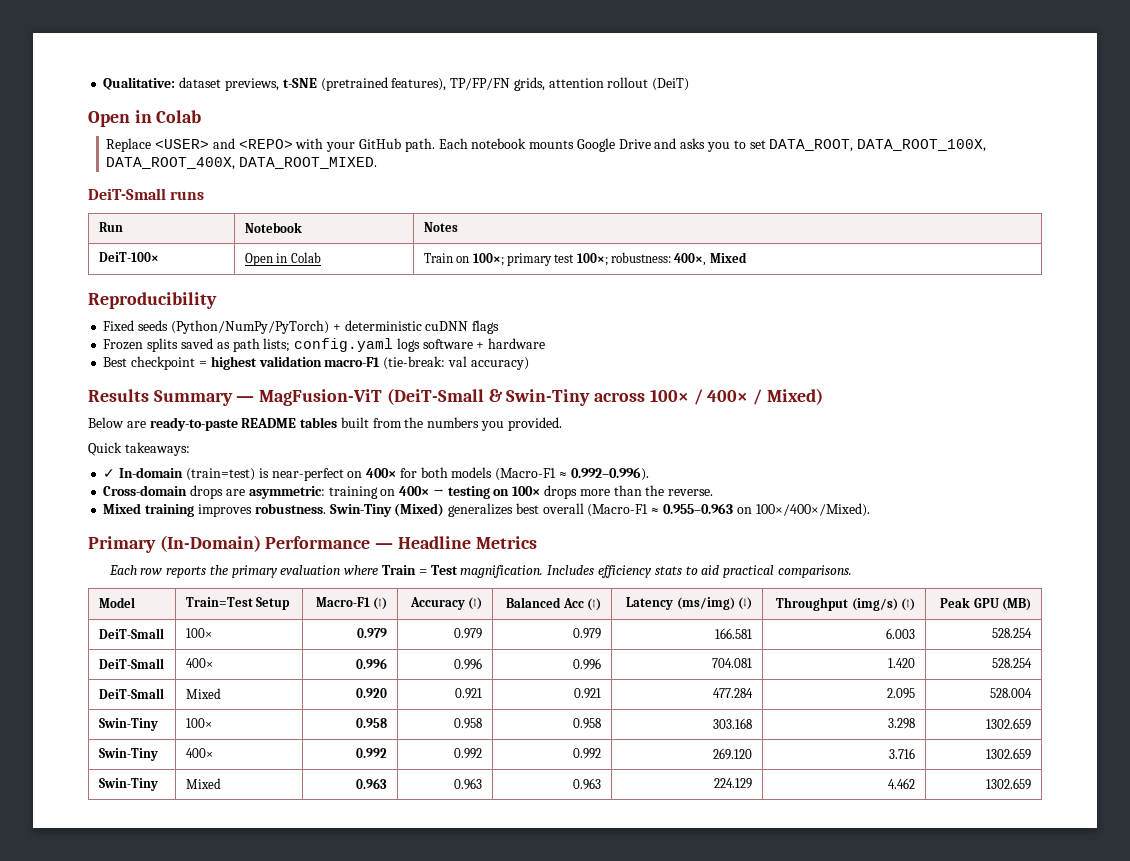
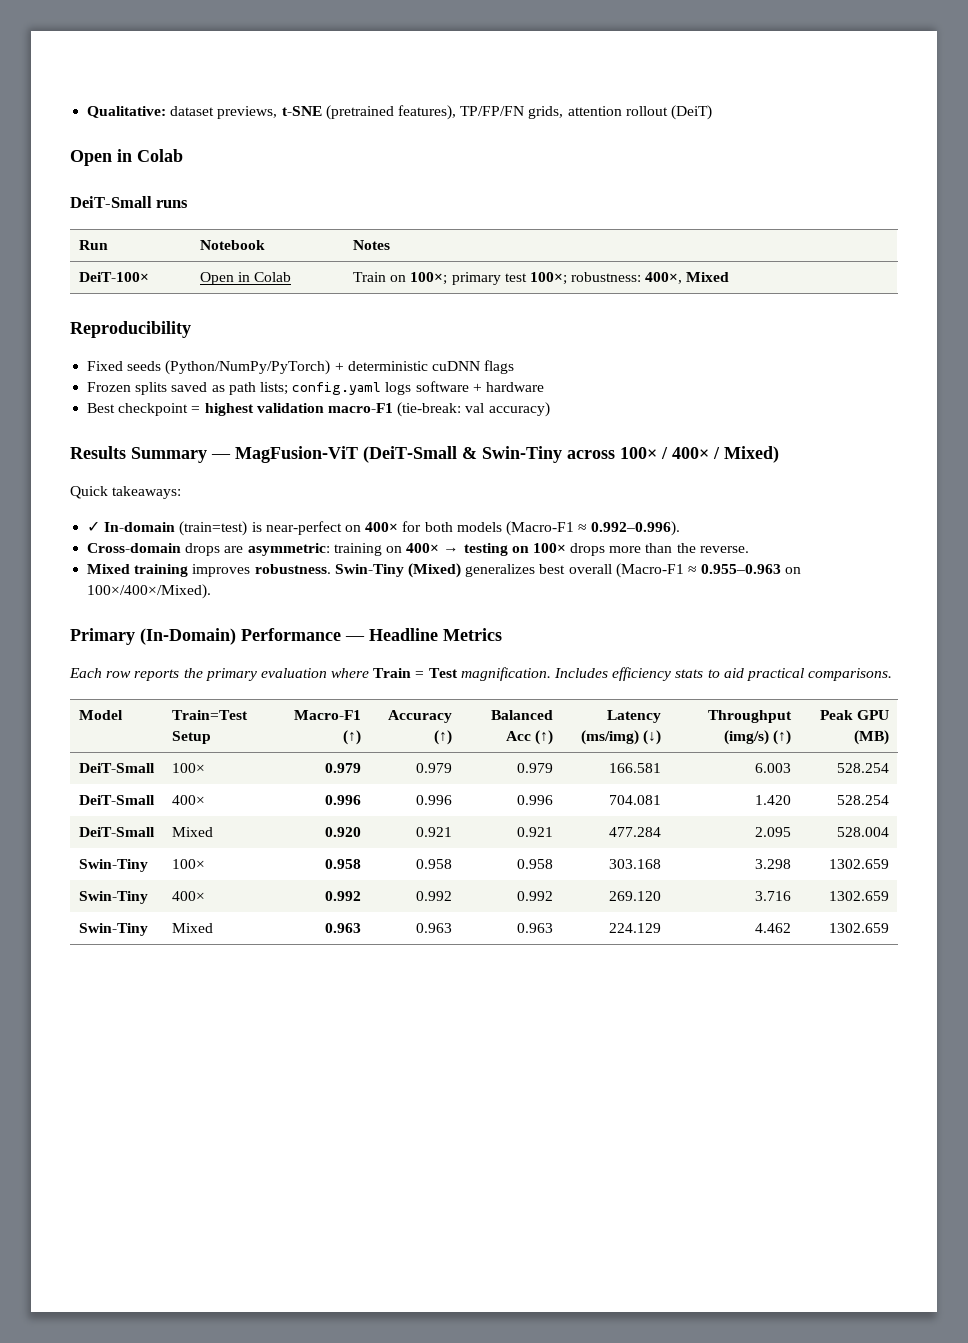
- Replace <USER> and <REPO> with your GitHub path. Each notebook mounts Google Drive and asks you to set DATA_ROOT, DATA_ROOT_100X, DATA_ROOT_400X, DATA_ROOT_MIXED.
- Below are ready-to-paste README tables built from the numbers you provided.

